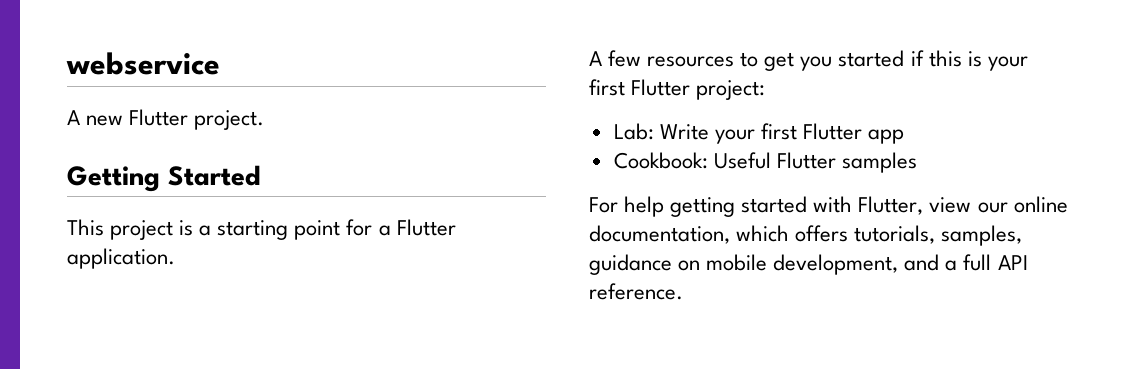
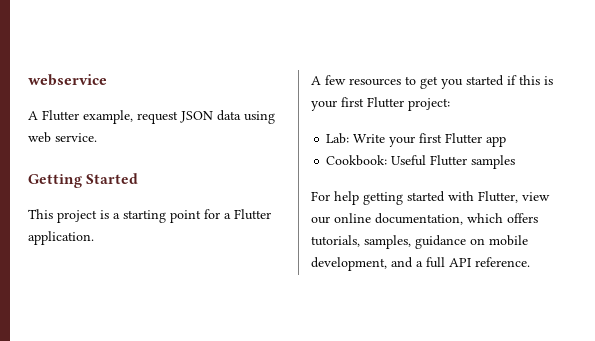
- A new Flutter project.
+ A Flutter example, request JSON data using web service.

